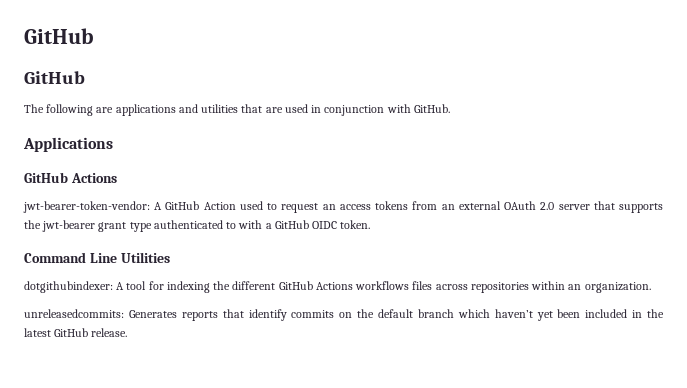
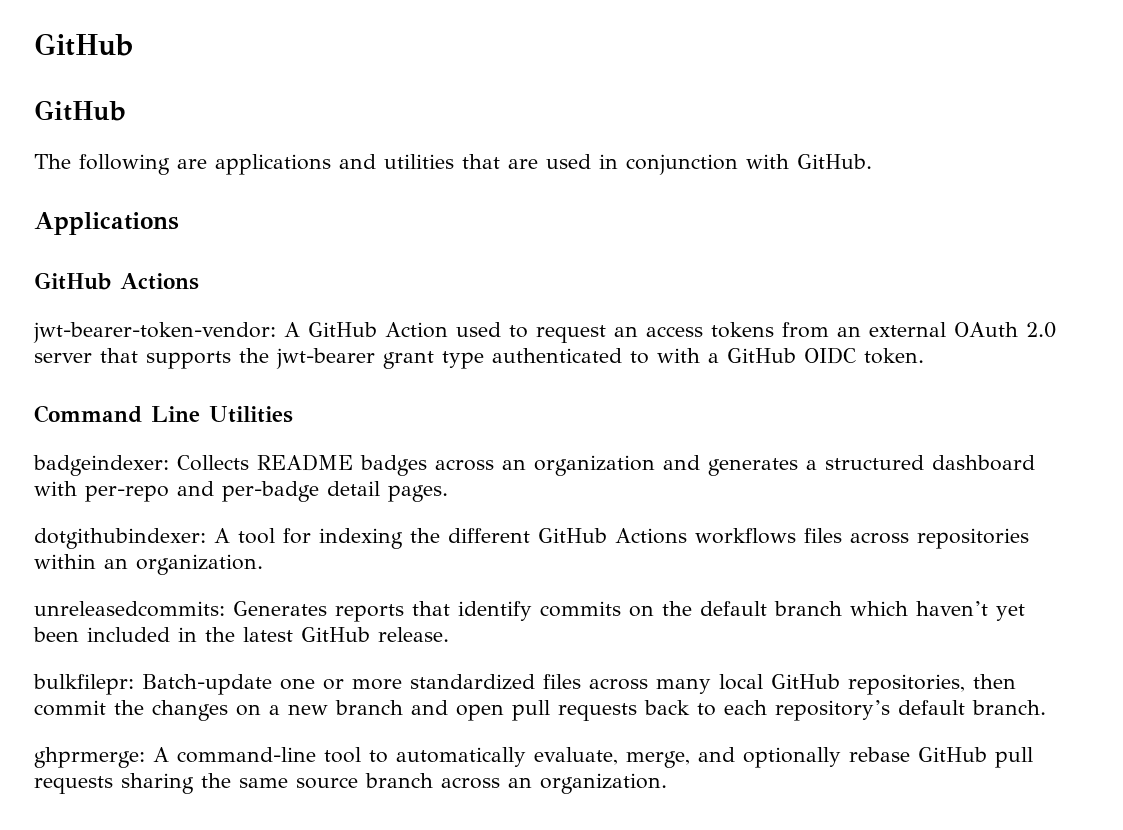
+ badgeindexer: Collects README badges across an organization and generates a structured dashboard with per-repo and per-badge detail pages.
+ bulkfilepr: Batch-update one or more standardized files across many local GitHub repositories, then commit the changes on a new branch and open pull requests back to each repository’s default branch.
+ ghprmerge: A command-line tool to automatically evaluate, merge, and optionally rebase GitHub pull requests sharing the same source branch across an organization.

